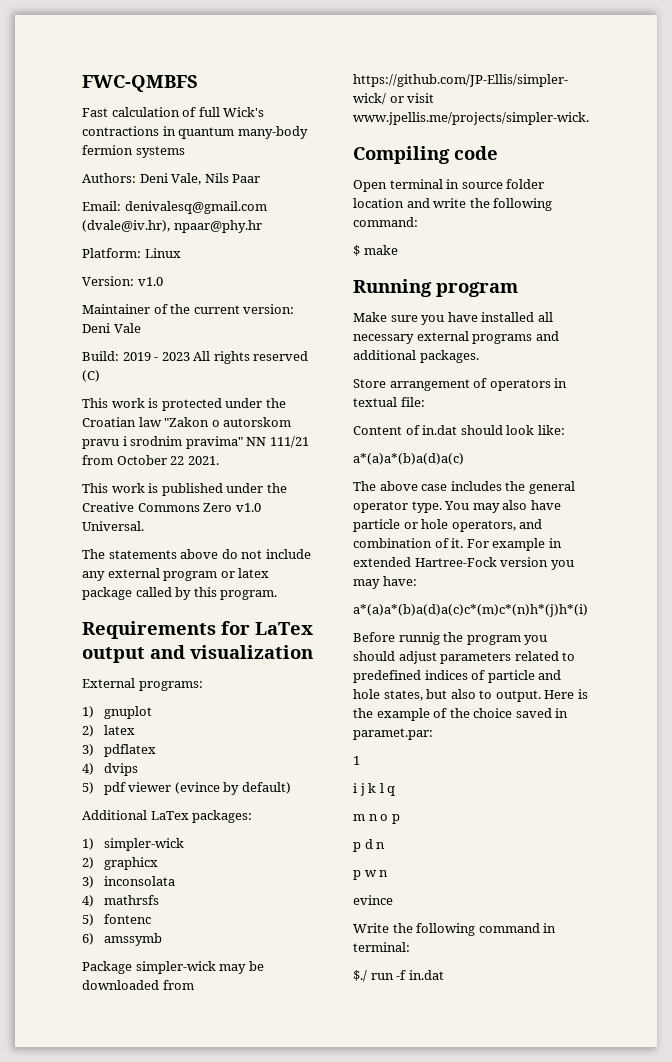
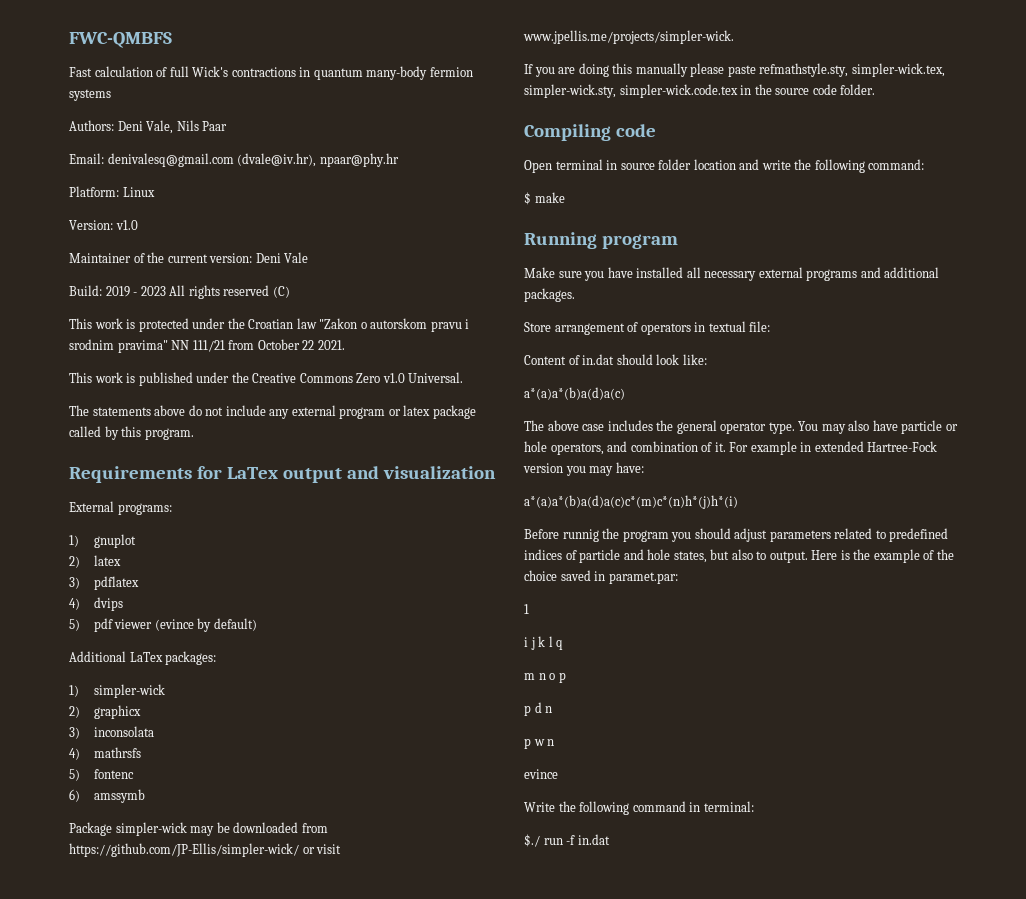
+ If you are doing this manually please paste refmathstyle.sty, simpler-wick.tex, simpler-wick.sty, simpler-wick.code.tex in the source code folder.

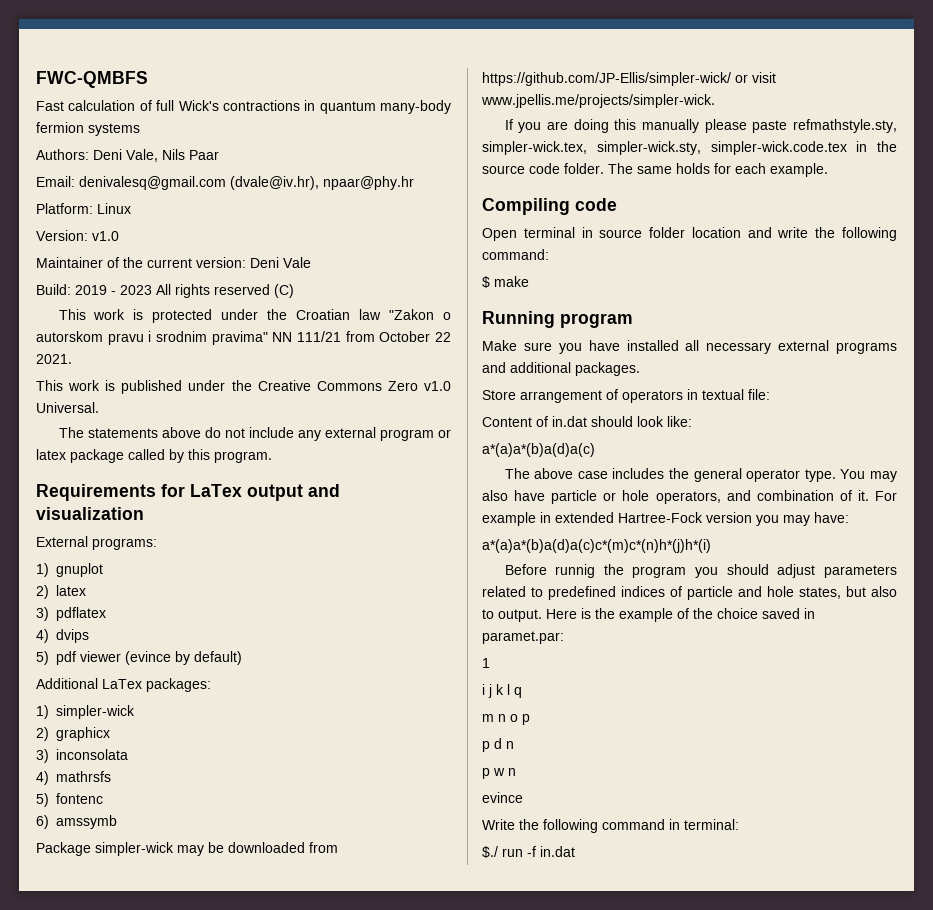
+ The same holds for each example.

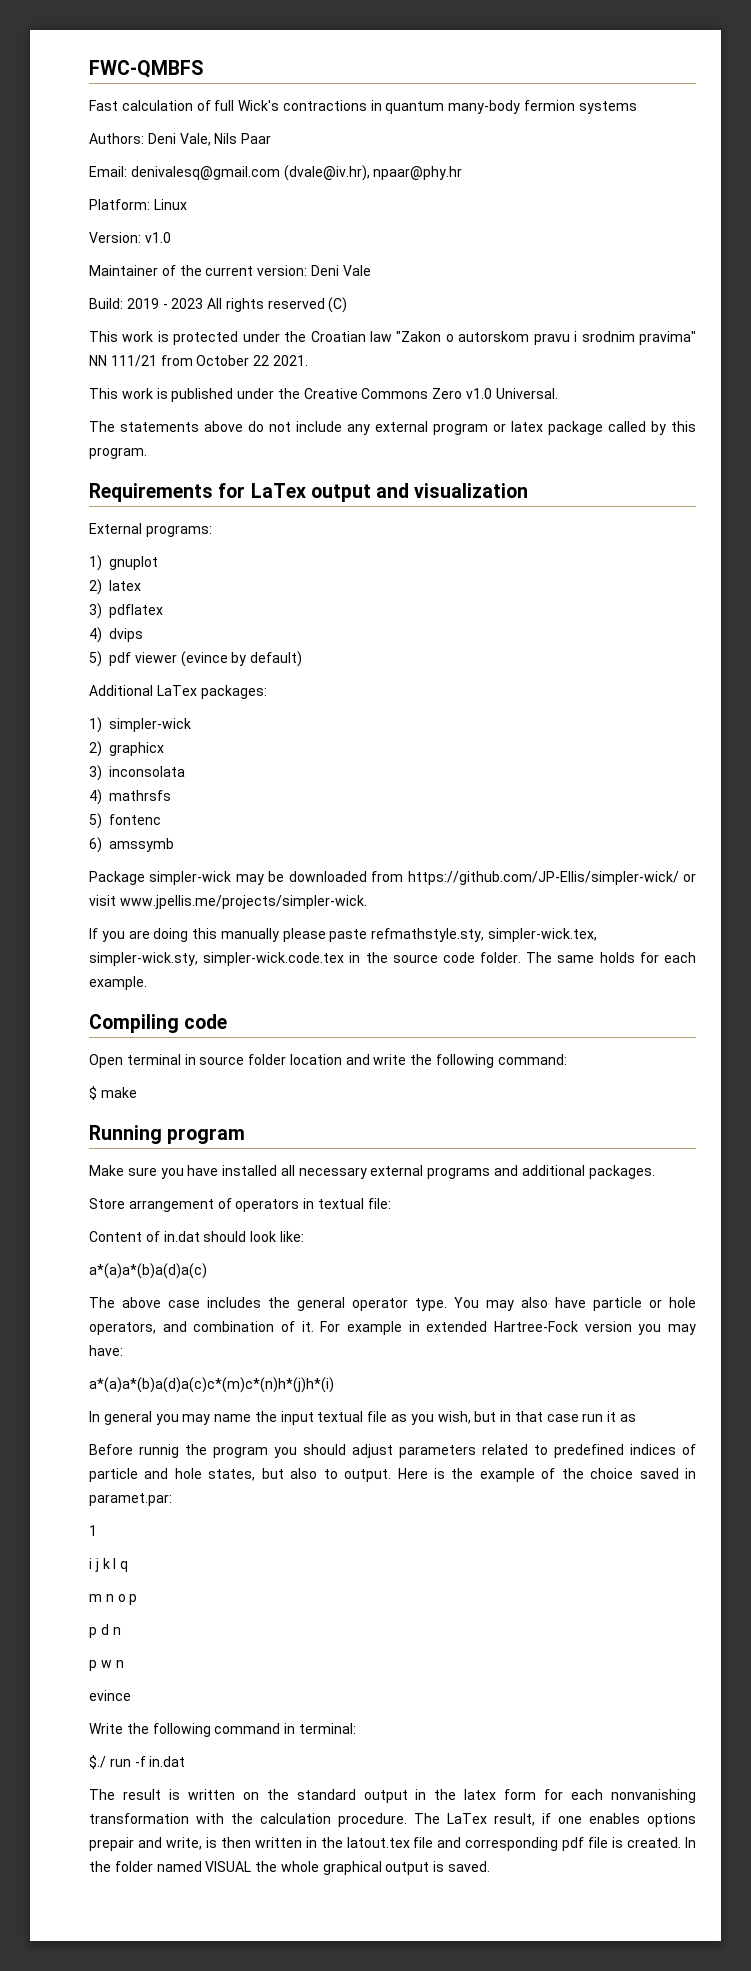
+ In general you may name the input textual file as you wish, but in that case run it as
+ The result is written on the standard output in the latex form for each nonvanishing transformation with the calculation procedure. The LaTex result, if one enables options prepair and write, is then written in the latout.tex file and corresponding pdf file is created. In the folder named VISUAL the whole graphical output is saved.

